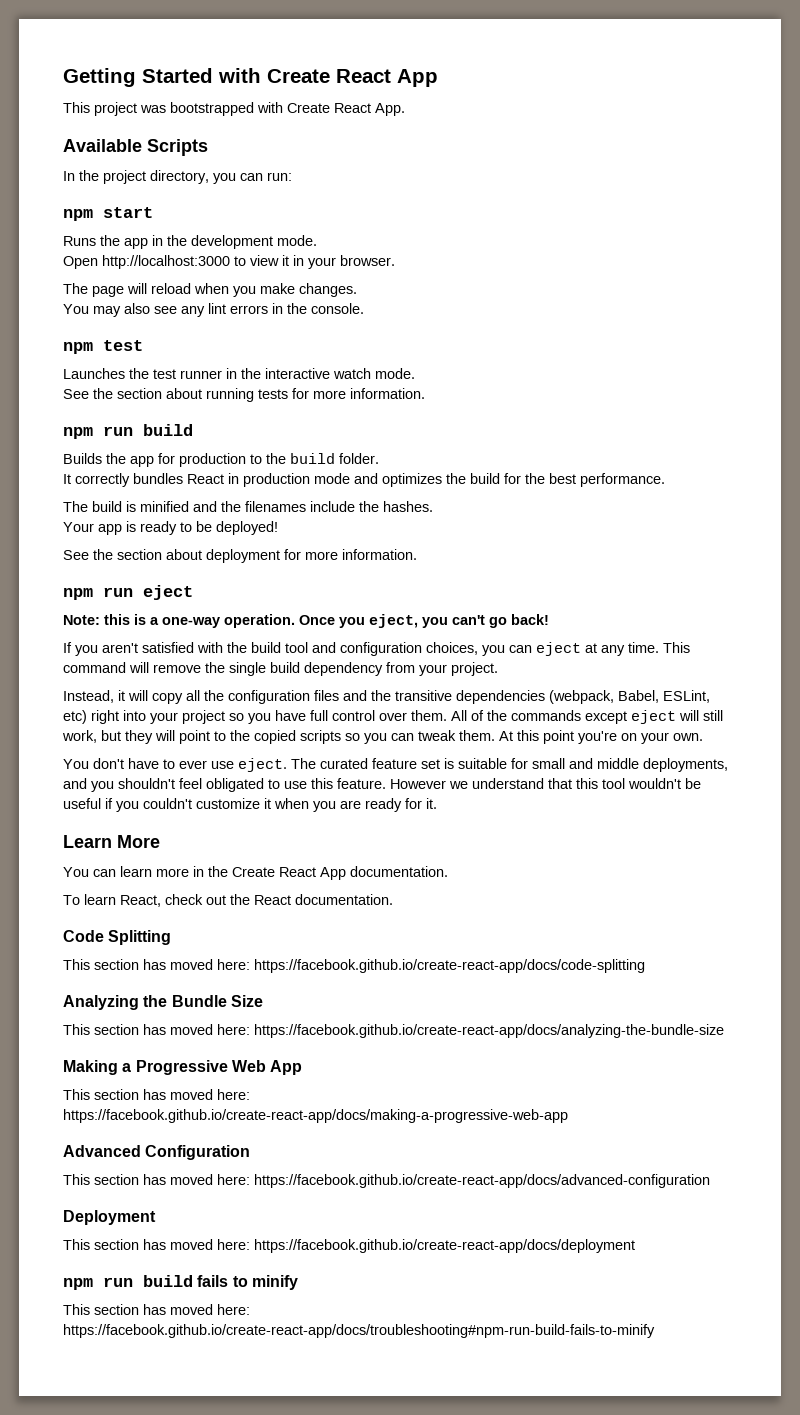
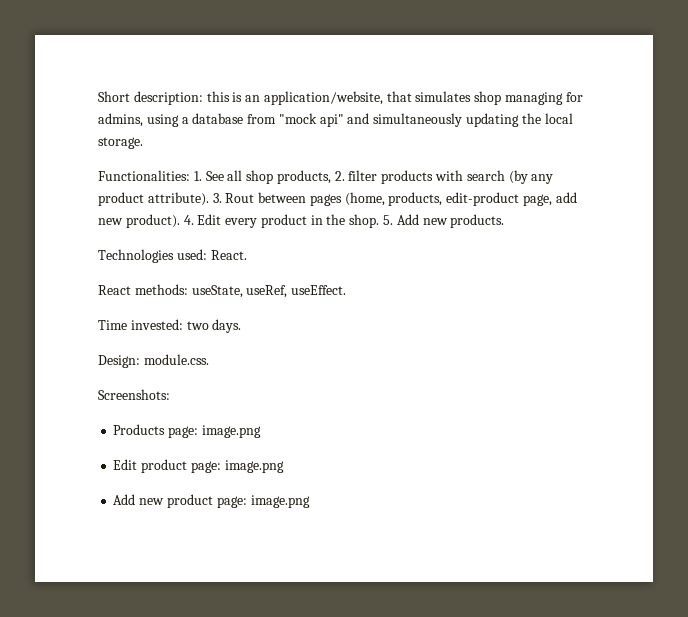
- Getting Started with Create React App
- This project was bootstrapped with Create React App.
- Available Scripts
- In the project directory, you can run:
- npm start
- Runs the app in the development mode.
- Open http://localhost:3000 to view it in your browser.
- The page will reload when you make changes.
- You may also see any lint errors in the console.
- npm test
- Launches the test runner in the interactive watch mode.
- See the section about running tests for more information.
- npm run build
- Builds the app for production to the build folder.
- It correctly bundles React in production mode and optimizes the build for the best performance.
- The build is minified and the filenames include the hashes.
- Your app is ready to be deployed!
- See the section about deployment for more information.
- npm run eject
- Note: this is a one-way operation. Once you eject, you can't go back!
- If you aren't satisfied with the build tool and configuration choices, you can eject at any time. This command will remove the single build dependency from your project.
- Instead, it will copy all the configuration files and the transitive dependencies (webpack, Babel, ESLint, etc) right into your project so you have full control over them. All of the commands except eject will still work, but they will point to the copied scripts so you can tweak them. At this point you're on your own.
- You don't have to ever use eject. The curated feature set is suitable for small and middle deployments, and you shouldn't feel obligated to use this feature. However we understand that this tool wouldn't be useful if you couldn't customize it when you are ready for it.
- Learn More
- You can learn more in the Create React App documentation.
- To learn React, check out the React documentation.
- Code Splitting
- This section has moved here: https://facebook.github.io/create-react-app/docs/code-splitting
- Analyzing the Bundle Size
- This section has moved here: https://facebook.github.io/create-react-app/docs/analyzing-the-bundle-size
- Making a Progressive Web App
- This section has moved here: https://facebook.github.io/create-react-app/docs/making-a-progressive-web-app
- Advanced Configuration
- This section has moved here: https://facebook.github.io/create-react-app/docs/advanced-configuration
- Deployment
- This section has moved here: https://facebook.github.io/create-react-app/docs/deployment
- npm run build fails to minify
- This section has moved here: https://facebook.github.io/create-react-app/docs/troubleshooting#npm-run-build-fails-to-minify
+ Short description: this is an application/website, that simulates shop managing for admins, using a database from "mock api" and simultaneously updating the local storage.
+ Functionalities: 1. See all shop products, 2. filter products with search (by any product attribute). 3. Rout between pages (home, products, edit-product page, add new product). 4. Edit every product in the shop. 5. Add new products.
+ Technologies used: React.
+ React methods: useState, useRef, useEffect.
+ Time invested: two days.
+ Design: module.css.
+ Screenshots:
+ Products page: image.png
+ Edit product page: image.png
+ Add new product page: image.png

